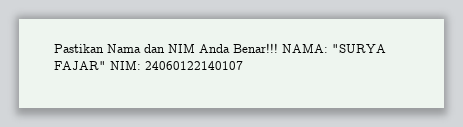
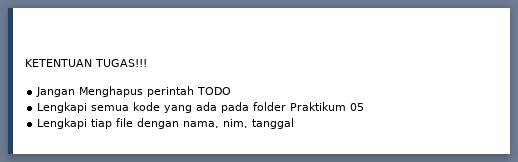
- Pastikan Nama dan NIM Anda Benar!!! NAMA: "SURYA FAJAR" NIM: 24060122140107
+ KETENTUAN TUGAS!!!
+ Jangan Menghapus perintah TODO
+ Lengkapi semua kode yang ada pada folder Praktikum 05
+ Lengkapi tiap file dengan nama, nim, tanggal

